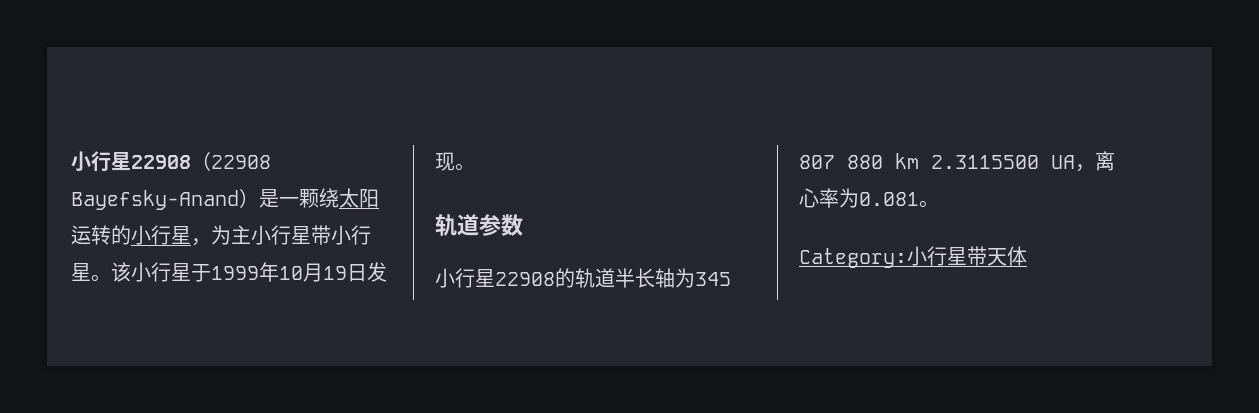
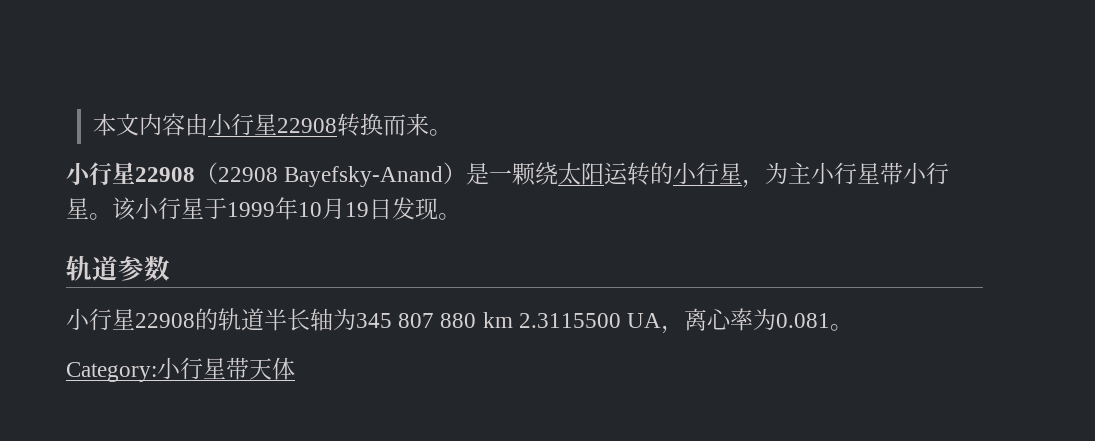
+ 本文内容由小行星22908转换而来。

